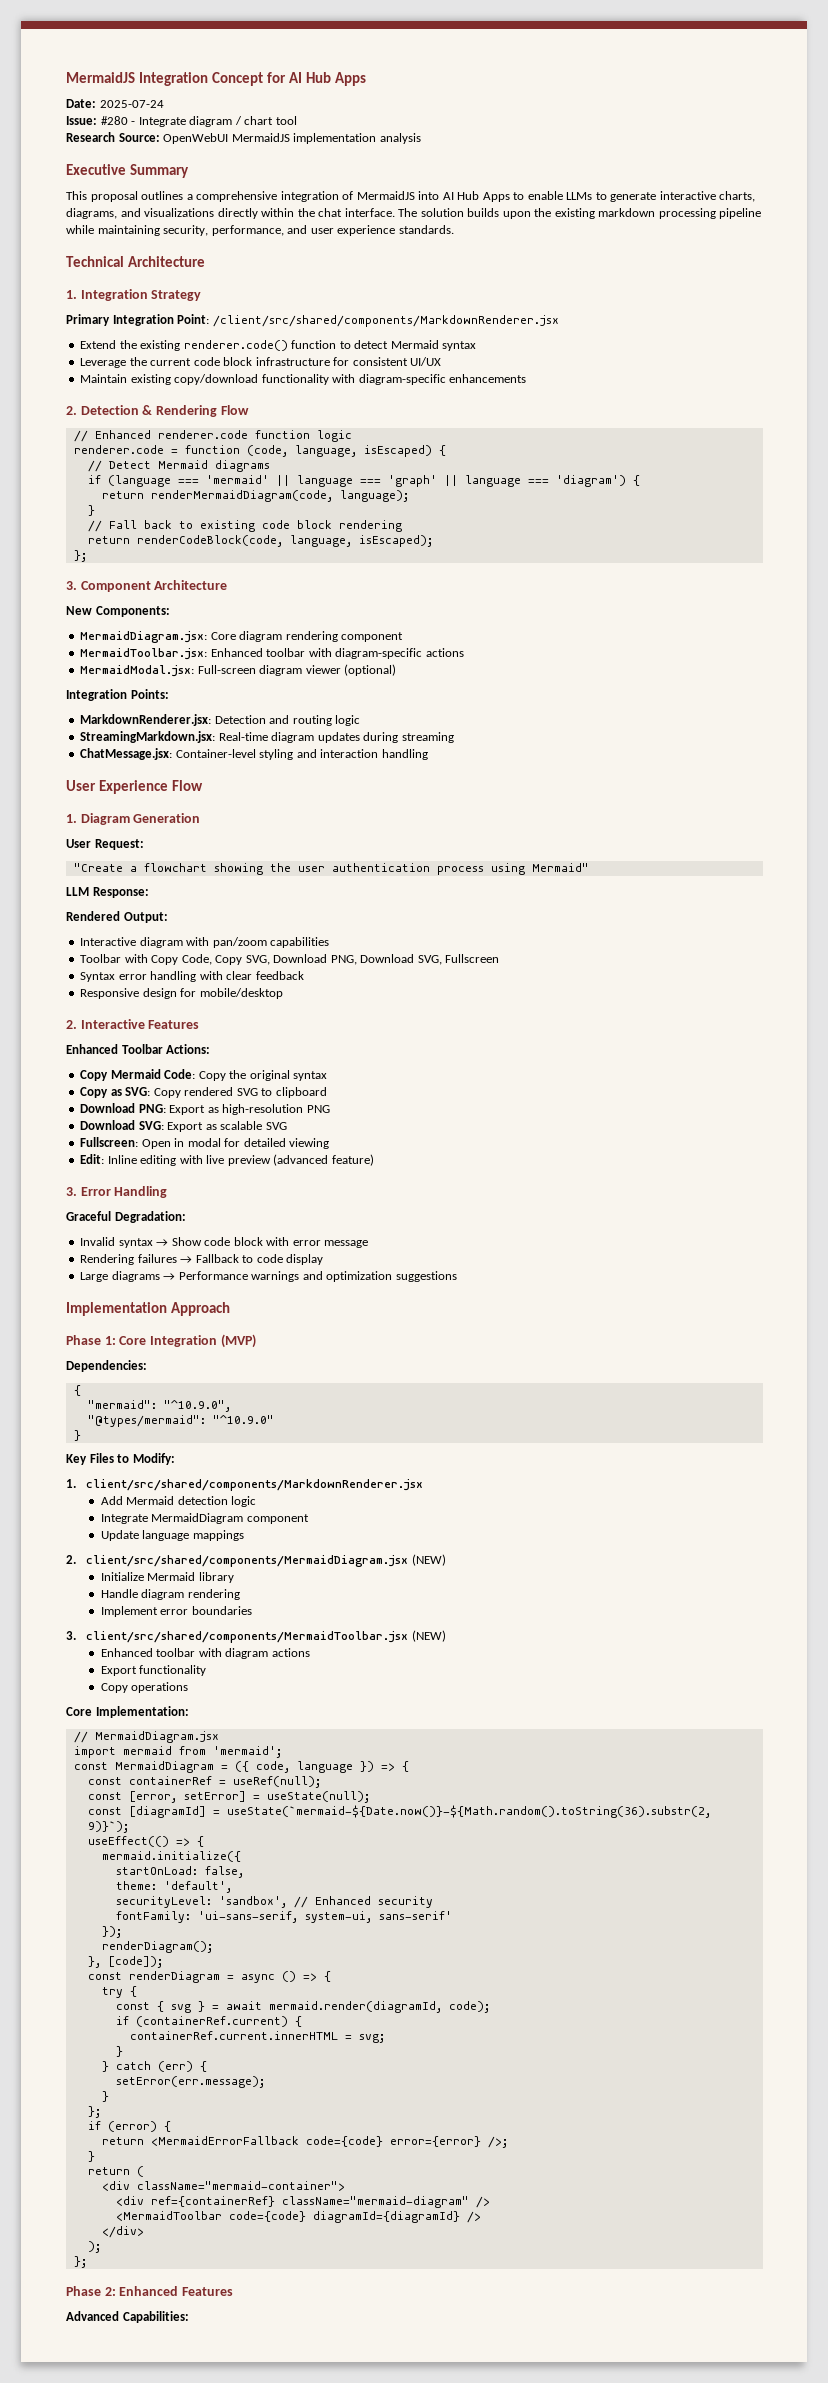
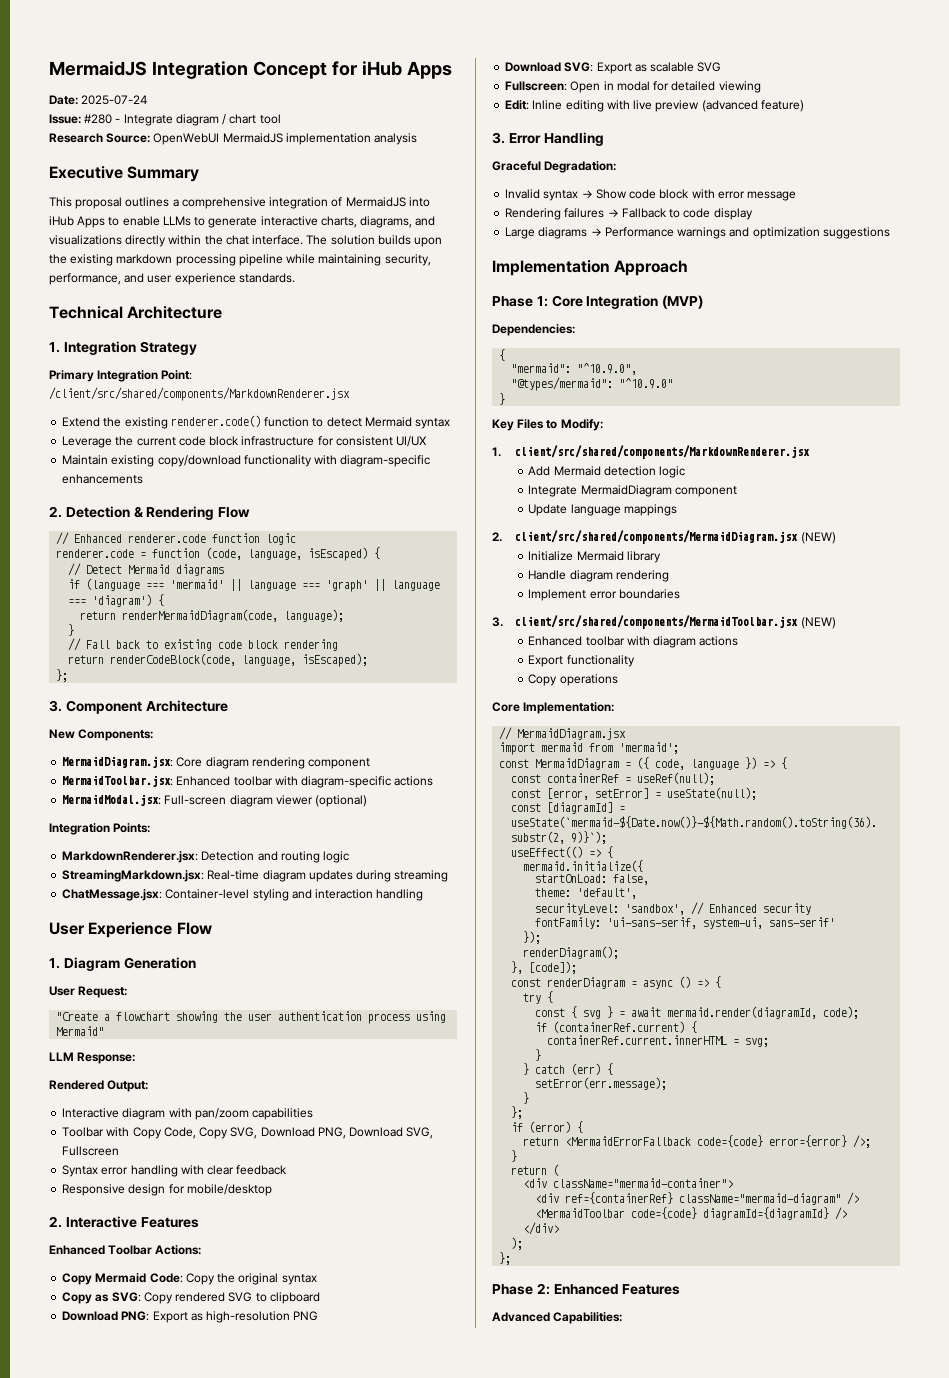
- MermaidJS Integration Concept for AI Hub Apps
+ MermaidJS Integration Concept for iHub Apps
- This proposal outlines a comprehensive integration of MermaidJS into AI Hub Apps to enable LLMs to generate interactive charts, diagrams, and visualizations directly within the chat interface.
+ This proposal outlines a comprehensive integration of MermaidJS into iHub Apps to enable LLMs to generate interactive charts, diagrams, and visualizations directly within the chat interface.

